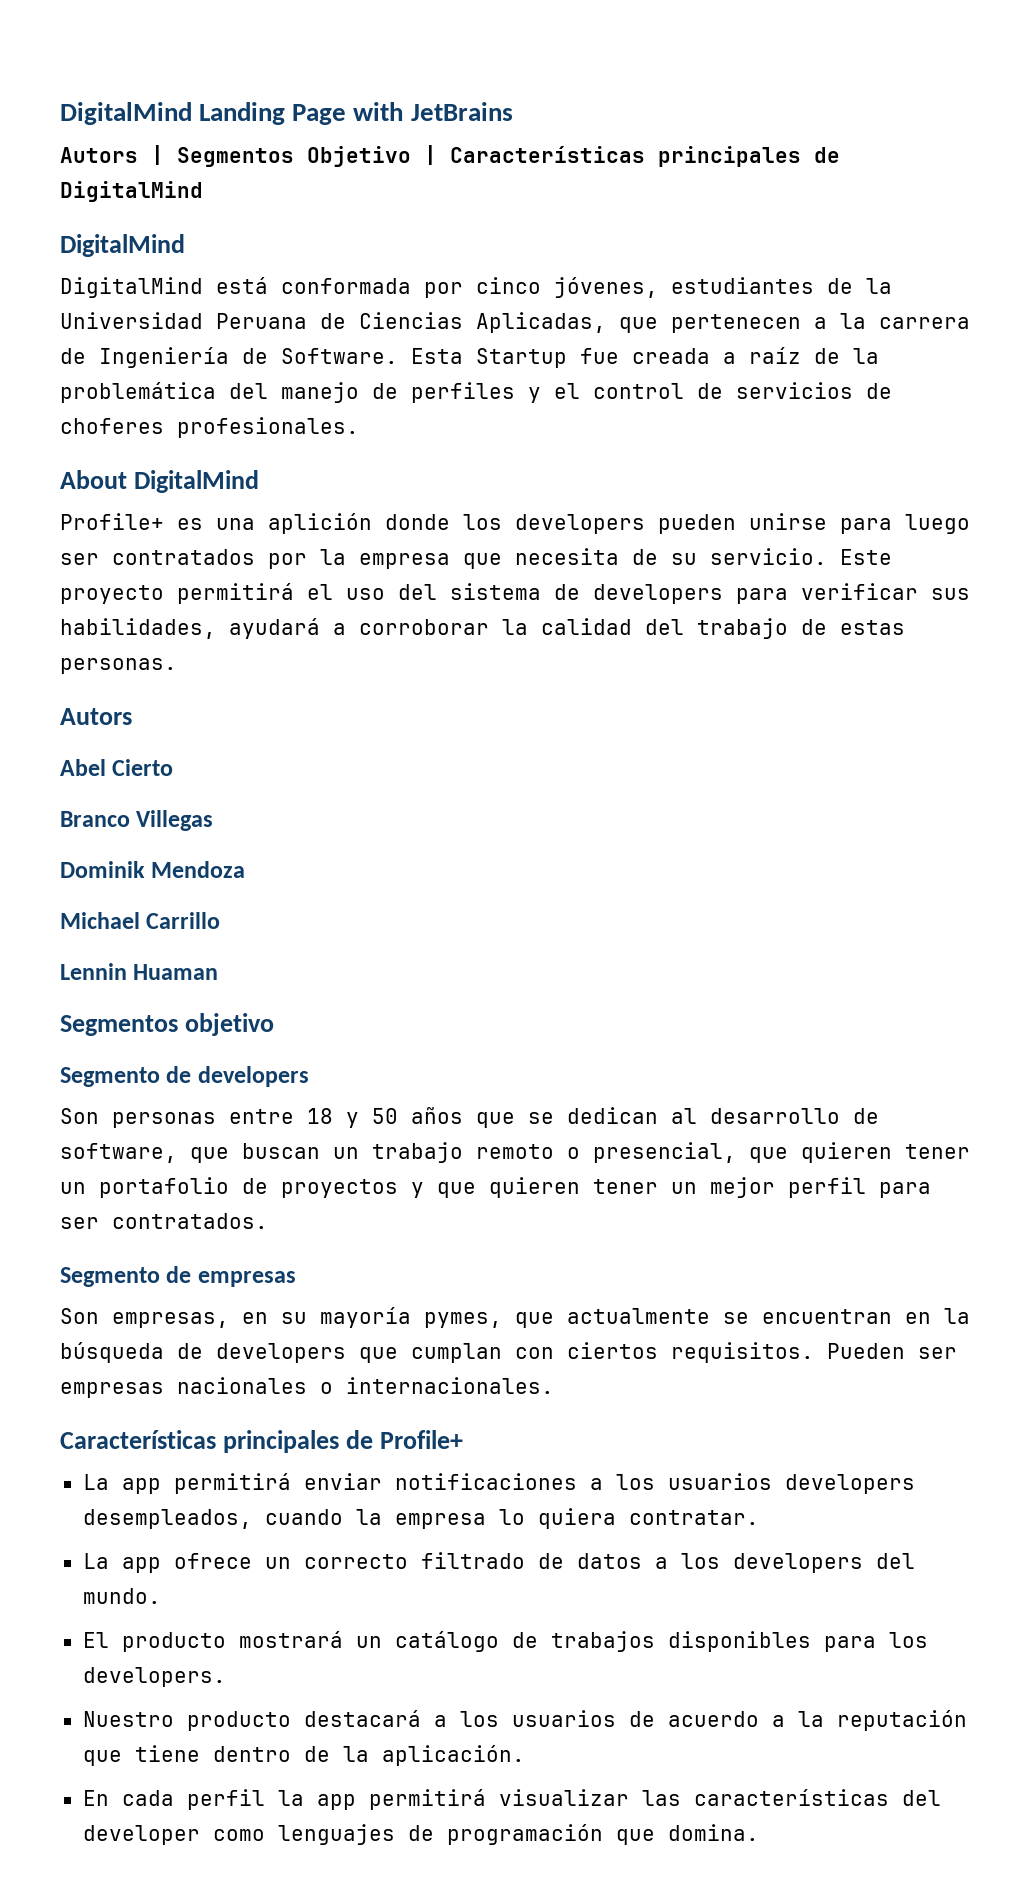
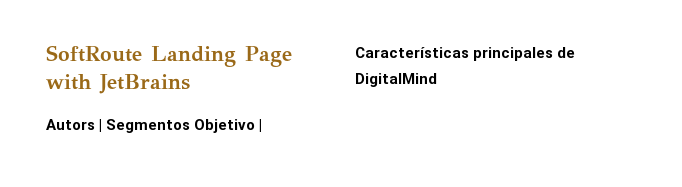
- DigitalMind Landing Page with JetBrains
+ SoftRoute Landing Page with JetBrains
  Autors | Segmentos Objetivo | Características principales de DigitalMind
- DigitalMind
- DigitalMind está conformada por cinco jóvenes, estudiantes de la Universidad Peruana de Ciencias Aplicadas, que pertenecen a la carrera de Ingeniería de Software. Esta Startup fue creada a raíz de la problemática del manejo de perfiles y el control de servicios de choferes profesionales.
- About DigitalMind
- Profile+ es una aplición donde los developers pueden unirse para luego ser contratados por la empresa que necesita de su servicio. Este proyecto permitirá el uso del sistema de developers para verificar sus habilidades, ayudará a corroborar la calidad del trabajo de estas personas.
- Autors
- Abel Cierto
- Branco Villegas
- Dominik Mendoza
- Michael Carrillo
- Lennin Huaman
- Segmentos objetivo
- Segmento de developers
- Son personas entre 18 y 50 años que se dedican al desarrollo de software, que buscan un trabajo remoto o presencial, que quieren tener un portafolio de proyectos y que quieren tener un mejor perfil para ser contratados.
- Segmento de empresas
- Son empresas, en su mayoría pymes, que actualmente se encuentran en la búsqueda de developers que cumplan con ciertos requisitos. Pueden ser empresas nacionales o internacionales.
- Características principales de Profile+
- La app permitirá enviar notificaciones a los usuarios developers desempleados, cuando la empresa lo quiera contratar.
- La app ofrece un correcto filtrado de datos a los developers del mundo.
- El producto mostrará un catálogo de trabajos disponibles para los developers.
- Nuestro producto destacará a los usuarios de acuerdo a la reputación que tiene dentro de la aplicación.
- En cada perfil la app permitirá visualizar las características del developer como lenguajes de programación que domina.

